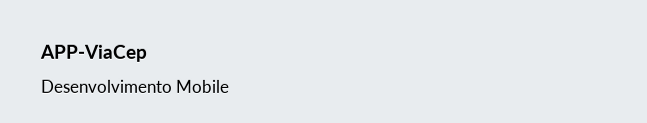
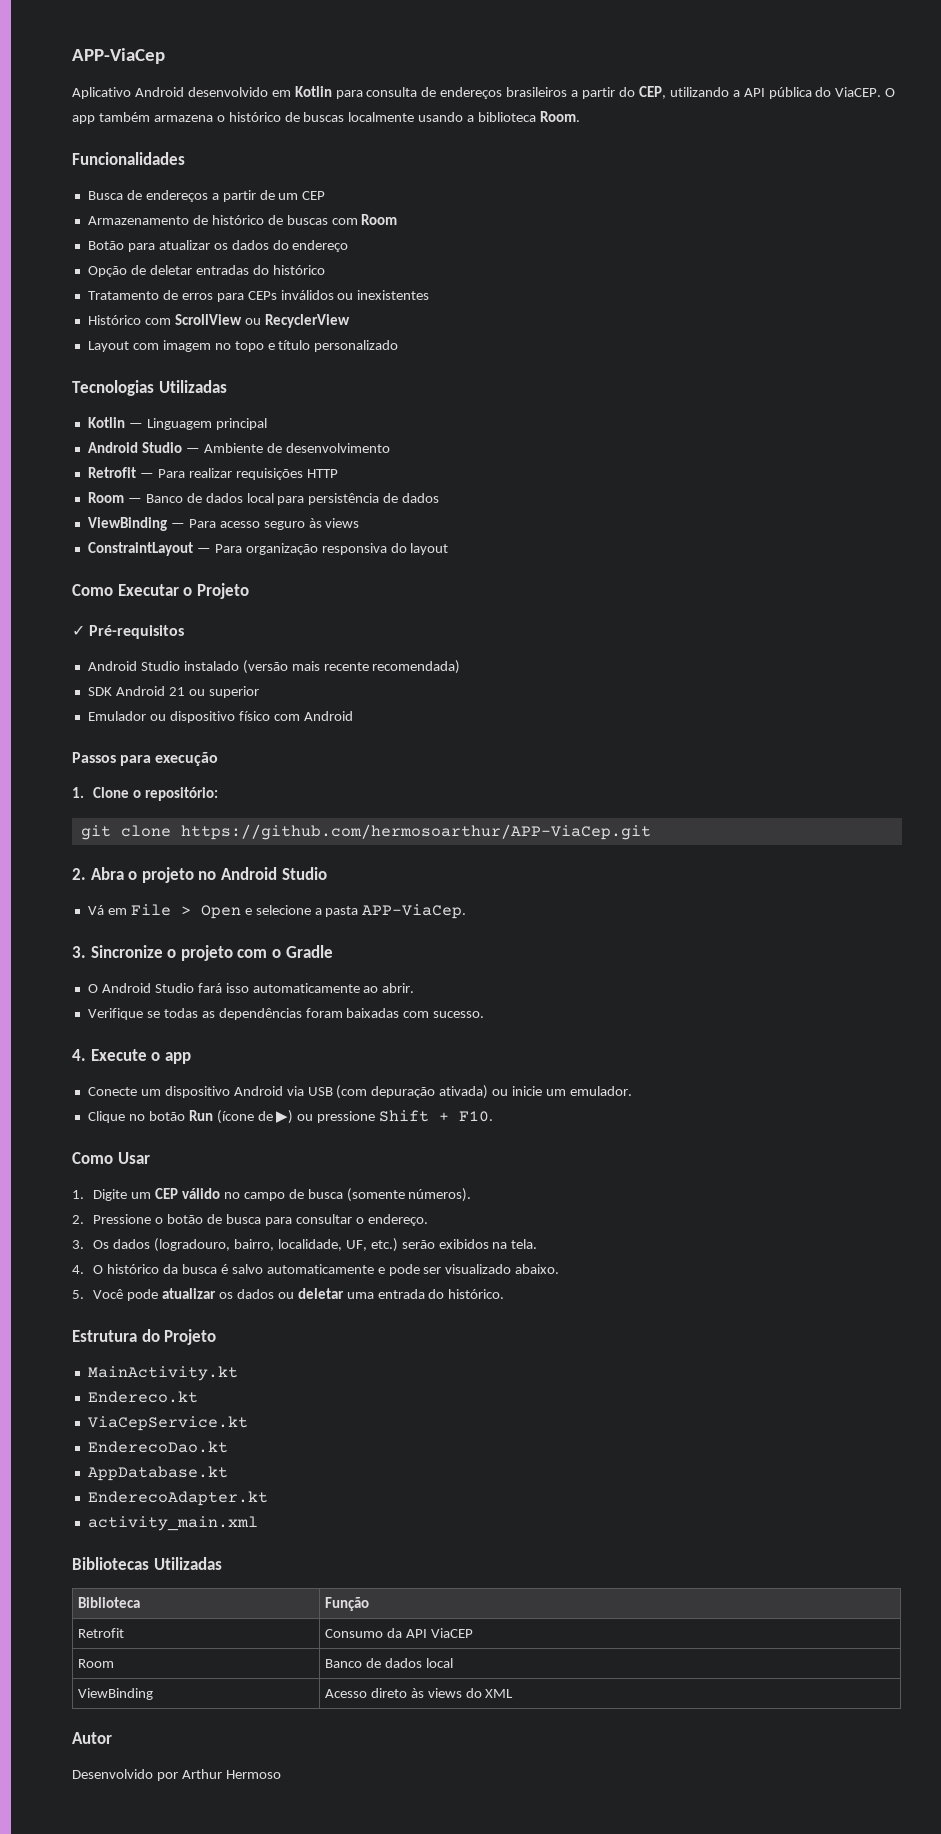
- Desenvolvimento Mobile
+ Aplicativo Android desenvolvido em Kotlin para consulta de endereços brasileiros a partir do CEP, utilizando a API pública do ViaCEP. O app também armazena o histórico de buscas localmente usando a biblioteca Room.
+ Funcionalidades
+ Busca de endereços a partir de um CEP
+ Armazenamento de histórico de buscas com Room
+ Botão para atualizar os dados do endereço
+ Opção de deletar entradas do histórico
+ Tratamento de erros para CEPs inválidos ou inexistentes
+ Histórico com ScrollView ou RecyclerView
+ Layout com imagem no topo e título personalizado
+ Tecnologias Utilizadas
+ Kotlin — Linguagem principal
+ Android Studio — Ambiente de desenvolvimento
+ Retrofit — Para realizar requisições HTTP
+ Room — Banco de dados local para persistência de dados
+ ViewBinding — Para acesso seguro às views
+ ConstraintLayout — Para organização responsiva do layout
+ Como Executar o Projeto
+ ✓ Pré-requisitos
+ Android Studio instalado (versão mais recente recomendada)
+ SDK Android 21 ou superior
+ Emulador ou dispositivo físico com Android
+ Passos para execução
+ 1. Clone o repositório:
+ git clone https://github.com/hermosoarthur/APP-ViaCep.git
+ 2. Abra o projeto no Android Studio
+ Vá em File > Open e selecione a pasta APP-ViaCep.
+ 3. Sincronize o projeto com o Gradle
+ O Android Studio fará isso automaticamente ao abrir.
+ Verifique se todas as dependências foram baixadas com sucesso.
+ 4. Execute o app
+ Conecte um dispositivo Android via USB (com depuração ativada) ou inicie um emulador.
+ Clique no botão Run (ícone de ▶) ou pressione Shift + F10.
+ Como Usar
+ 1. Digite um CEP válido no campo de busca (somente números).
+ 2. Pressione o botão de busca para consultar o endereço.
+ 3. Os dados (logradouro, bairro, localidade, UF, etc.) serão exibidos na tela.
+ 4. O histórico da busca é salvo automaticamente e pode ser visualizado abaixo.
+ 5. Você pode atualizar os dados ou deletar uma entrada do histórico.
+ Estrutura do Projeto
+ MainActivity.kt
+ Endereco.kt
+ ViaCepService.kt
+ EnderecoDao.kt
+ AppDatabase.kt
+ EnderecoAdapter.kt
+ activity_main.xml
+ Bibliotecas Utilizadas
+ Biblioteca | Função
+ Retrofit | Consumo da API ViaCEP
+ Room | Banco de dados local
+ ViewBinding | Acesso direto às views do XML
+ Autor
+ Desenvolvido por Arthur Hermoso

